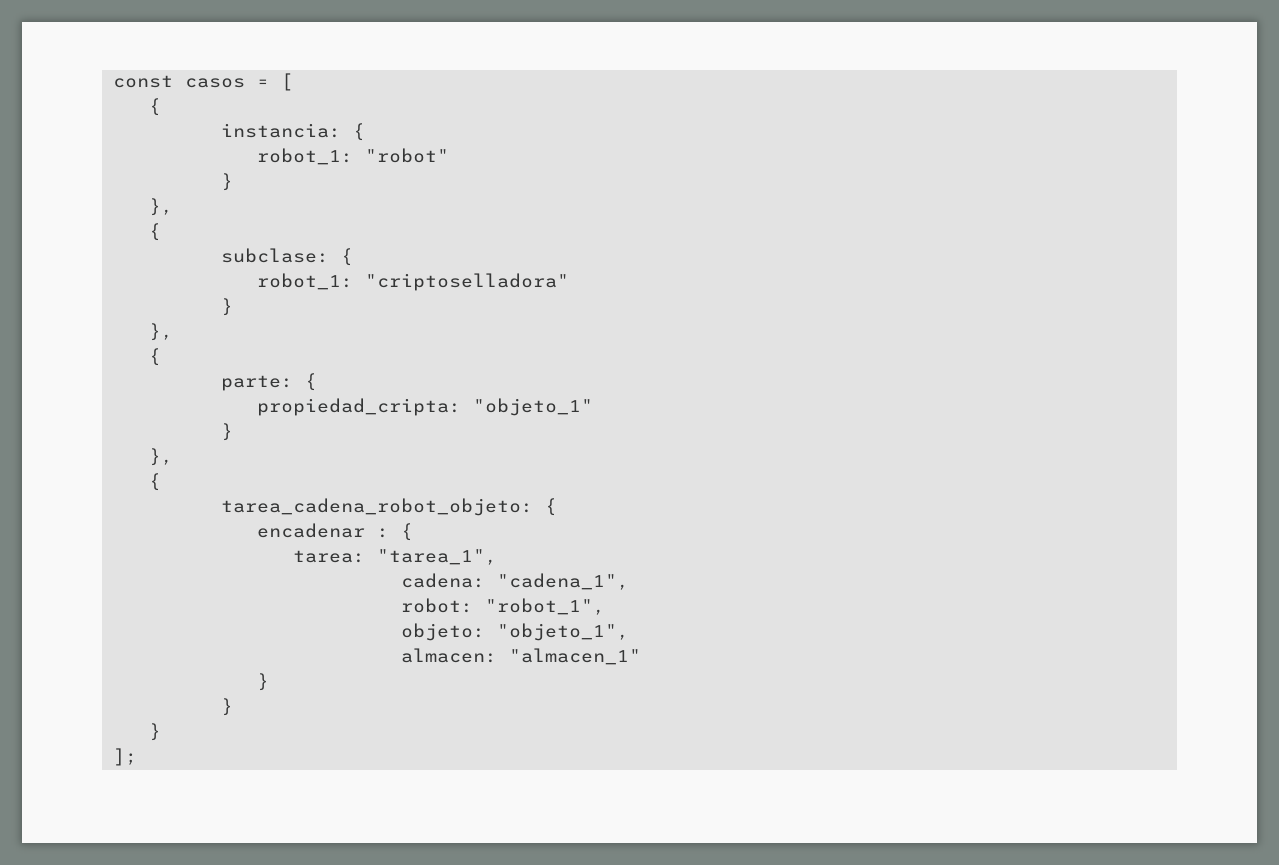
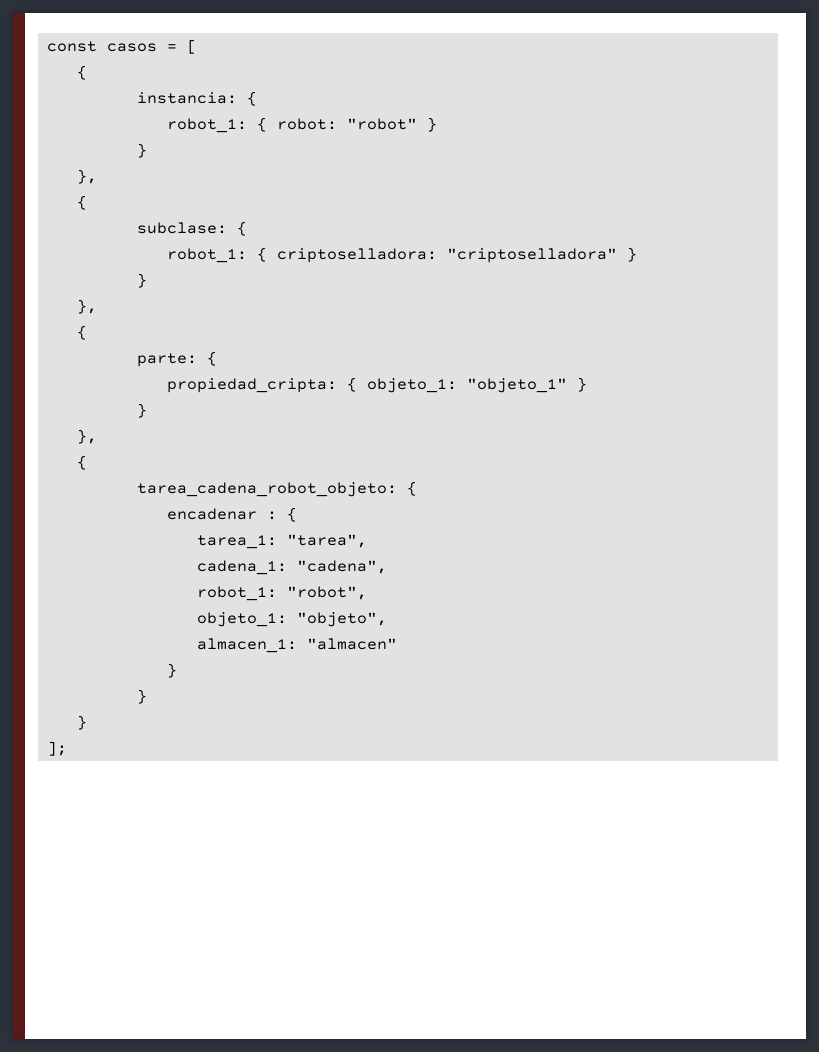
- robot_1: "robot"
+ robot_1: { robot: "robot" }
- robot_1: "criptoselladora"
+ robot_1: { criptoselladora: "criptoselladora" }
- propiedad_cripta: "objeto_1"
+ propiedad_cripta: { objeto_1: "objeto_1" }
- tarea: "tarea_1",
- cadena: "cadena_1",
- robot: "robot_1",
- objeto: "objeto_1",
- almacen: "almacen_1"
+ tarea_1: "tarea",
+ cadena_1: "cadena",
+ robot_1: "robot",
+ objeto_1: "objeto",
+ almacen_1: "almacen"

